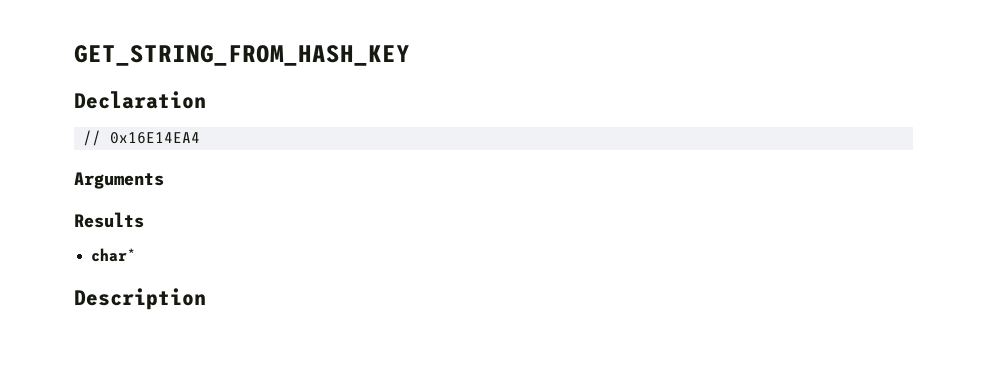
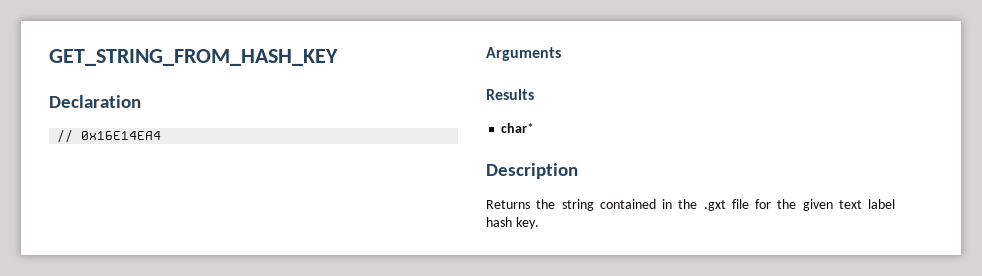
+ Returns the string contained in the .gxt file for the given text label hash key.

